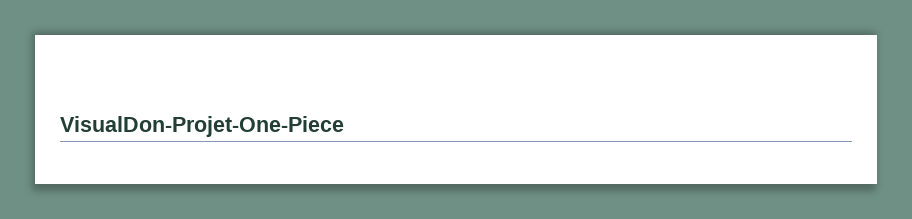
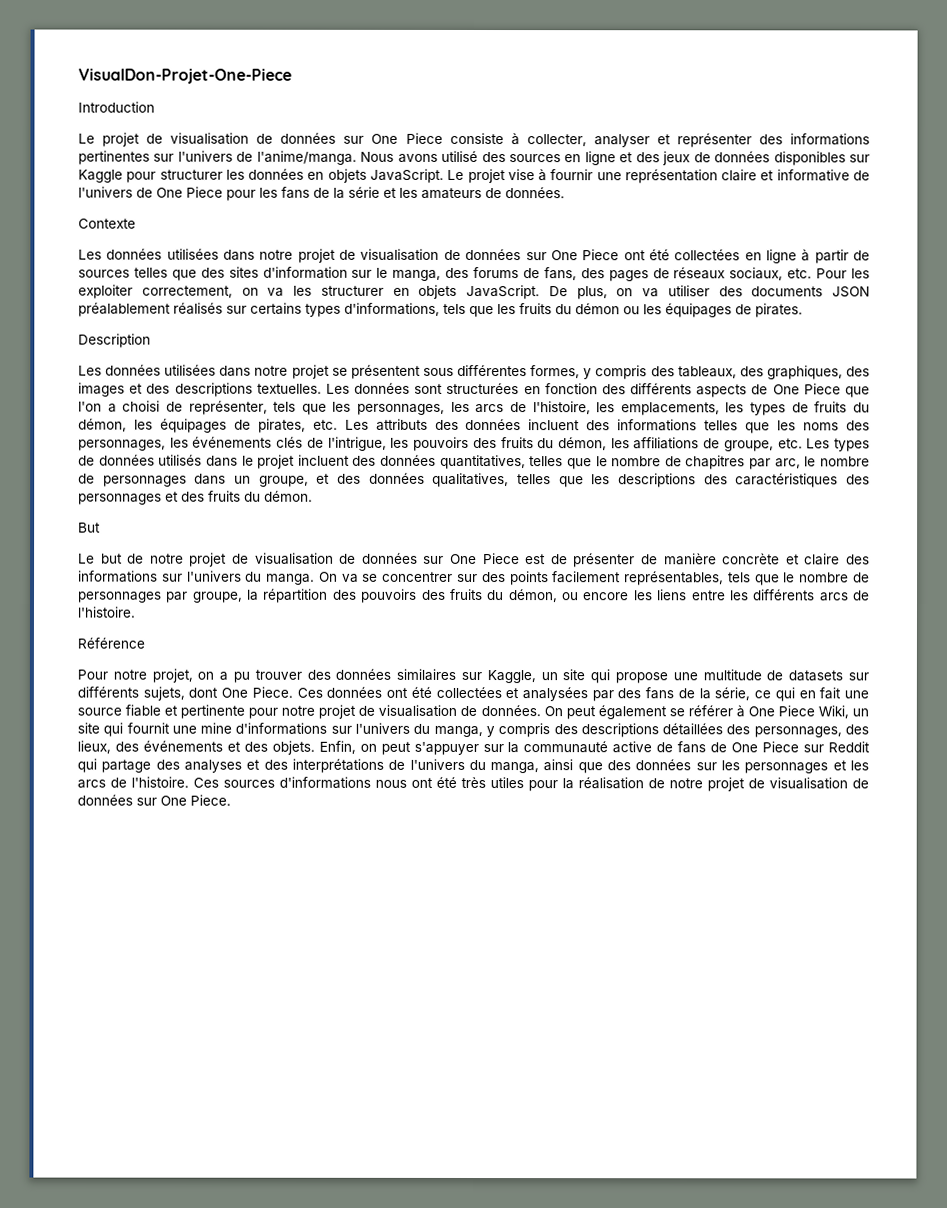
+ Introduction
+ Le projet de visualisation de données sur One Piece consiste à collecter, analyser et représenter des informations pertinentes sur l'univers de l'anime/manga. Nous avons utilisé des sources en ligne et des jeux de données disponibles sur Kaggle pour structurer les données en objets JavaScript. Le projet vise à fournir une représentation claire et informative de l'univers de One Piece pour les fans de la série et les amateurs de données.
+ Contexte
+ Les données utilisées dans notre projet de visualisation de données sur One Piece ont été collectées en ligne à partir de sources telles que des sites d'information sur le manga, des forums de fans, des pages de réseaux sociaux, etc. Pour les exploiter correctement, on va les structurer en objets JavaScript. De plus, on va utiliser des documents JSON préalablement réalisés sur certains types d'informations, tels que les fruits du démon ou les équipages de pirates.
+ Description
+ Les données utilisées dans notre projet se présentent sous différentes formes, y compris des tableaux, des graphiques, des images et des descriptions textuelles. Les données sont structurées en fonction des différents aspects de One Piece que l'on a choisi de représenter, tels que les personnages, les arcs de l'histoire, les emplacements, les types de fruits du démon, les équipages de pirates, etc. Les attributs des données incluent des informations telles que les noms des personnages, les événements clés de l'intrigue, les pouvoirs des fruits du démon, les affiliations de groupe, etc. Les types de données utilisés dans le projet incluent des données quantitatives, telles que le nombre de chapitres par arc, le nombre de personnages dans un groupe, et des données qualitatives, telles que les descriptions des caractéristiques des personnages et des fruits du démon.
+ But
+ Le but de notre projet de visualisation de données sur One Piece est de présenter de manière concrète et claire des informations sur l'univers du manga. On va se concentrer sur des points facilement représentables, tels que le nombre de personnages par groupe, la répartition des pouvoirs des fruits du démon, ou encore les liens entre les différents arcs de l'histoire.
+ Référence
+ Pour notre projet, on a pu trouver des données similaires sur Kaggle, un site qui propose une multitude de datasets sur différents sujets, dont One Piece. Ces données ont été collectées et analysées par des fans de la série, ce qui en fait une source fiable et pertinente pour notre projet de visualisation de données. On peut également se référer à One Piece Wiki, un site qui fournit une mine d'informations sur l'univers du manga, y compris des descriptions détaillées des personnages, des lieux, des événements et des objets. Enfin, on peut s'appuyer sur la communauté active de fans de One Piece sur Reddit qui partage des analyses et des interprétations de l'univers du manga, ainsi que des données sur les personnages et les arcs de l'histoire. Ces sources d'informations nous ont été très utiles pour la réalisation de notre projet de visualisation de données sur One Piece.

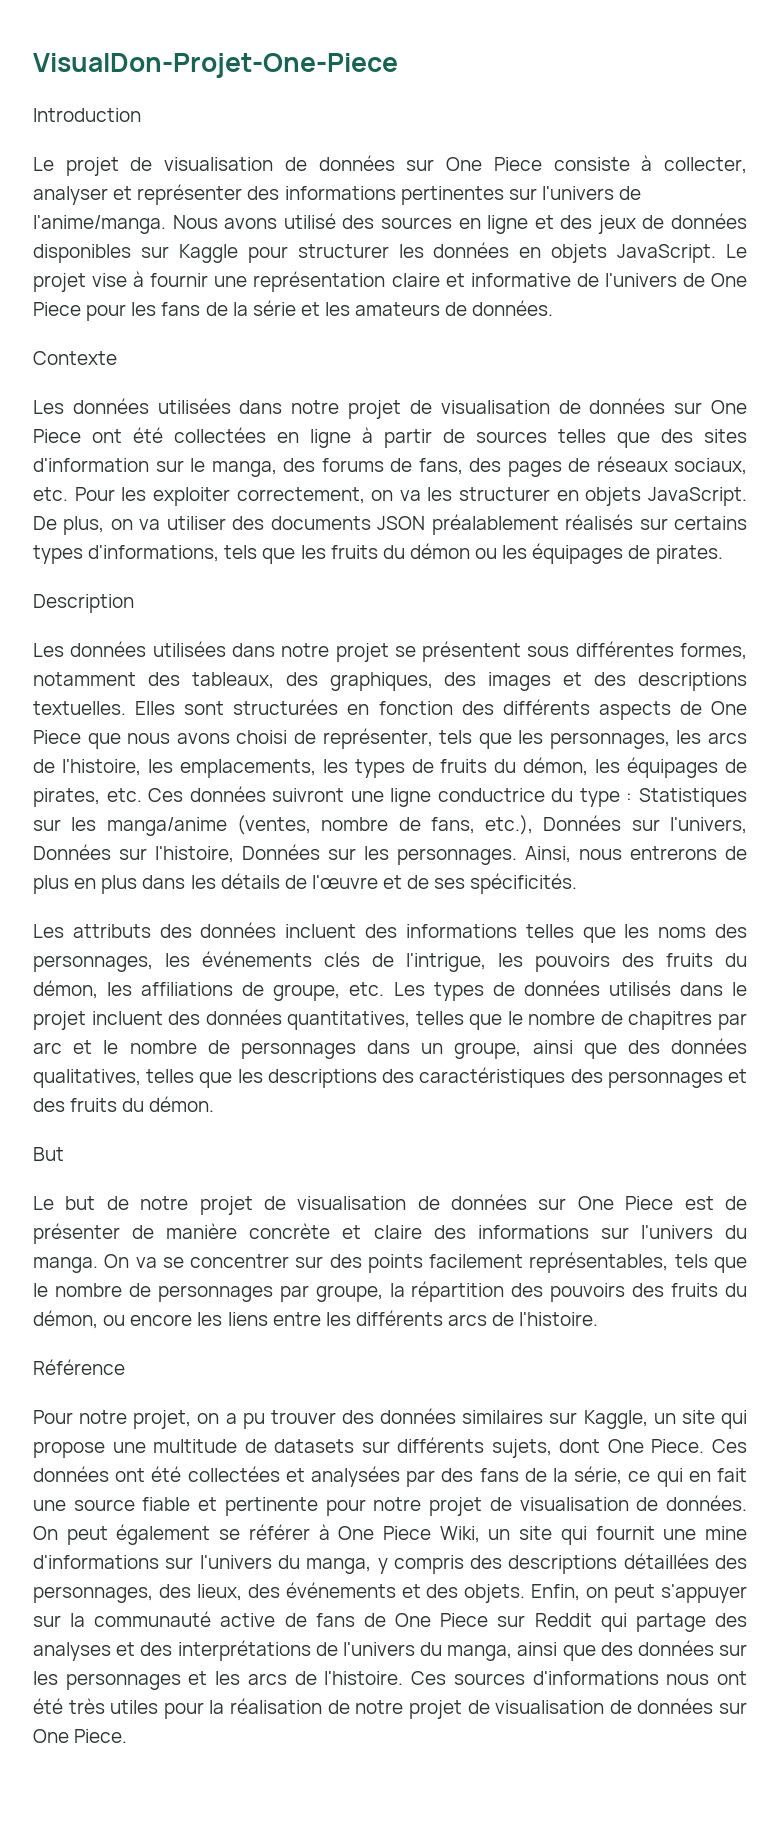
- Les données utilisées dans notre projet se présentent sous différentes formes, y compris des tableaux, des graphiques, des images et des descriptions textuelles.
+ Les données utilisées dans notre projet se présentent sous différentes formes, notamment des tableaux, des graphiques, des images et des descriptions textuelles.
- Les données sont structurées en fonction des différents aspects de One Piece que l'on a choisi de représenter, tels que les personnages, les arcs de l'histoire, les emplacements, les types de fruits du démon, les équipages de pirates, etc. Les attributs des données incluent des informations telles que les noms des personnages, les événements clés de l'intrigue, les pouvoirs des fruits du démon, les affiliations de groupe, etc. Les types de données utilisés dans le projet incluent des données quantitatives, telles que le nombre de chapitres par arc, le nombre de personnages dans un groupe, et des données qualitatives, telles que les descriptions des caractéristiques des personnages et des fruits du démon.
+ Elles sont structurées en fonction des différents aspects de One Piece que nous avons choisi de représenter, tels que les personnages, les arcs de l'histoire, les emplacements, les types de fruits du démon, les équipages de pirates, etc. Ces données suivront une ligne conductrice du type : Statistiques sur les manga/anime (ventes, nombre de fans, etc.), Données sur l'univers, Données sur l'histoire, Données sur les personnages. Ainsi, nous entrerons de plus en plus dans les détails de l'œuvre et de ses spécificités.
+ Les attributs des données incluent des informations telles que les noms des personnages, les événements clés de l'intrigue, les pouvoirs des fruits du démon, les affiliations de groupe, etc. Les types de données utilisés dans le projet incluent des données quantitatives, telles que le nombre de chapitres par arc et le nombre de personnages dans un groupe, ainsi que des données qualitatives, telles que les descriptions des caractéristiques des personnages et des fruits du démon.

